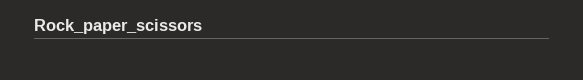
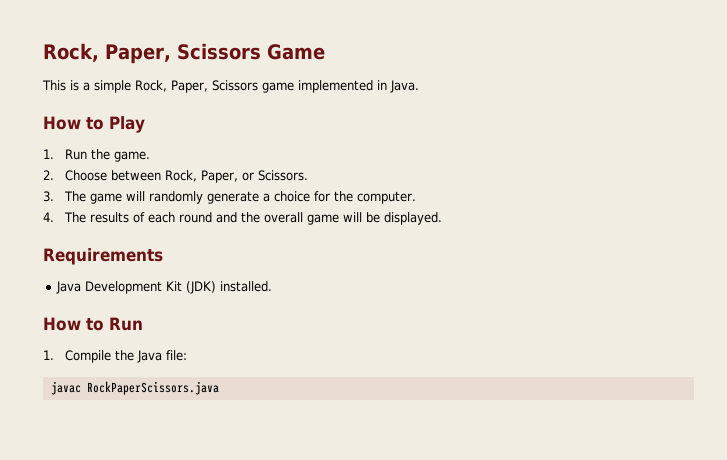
- Rock_paper_scissors
+ Rock, Paper, Scissors Game
+ This is a simple Rock, Paper, Scissors game implemented in Java.
+ How to Play
+ 1. Run the game.
+ 2. Choose between Rock, Paper, or Scissors.
+ 3. The game will randomly generate a choice for the computer.
+ 4. The results of each round and the overall game will be displayed.
+ Requirements
+ Java Development Kit (JDK) installed.
+ How to Run
+ 1. Compile the Java file:
+ javac RockPaperScissors.java

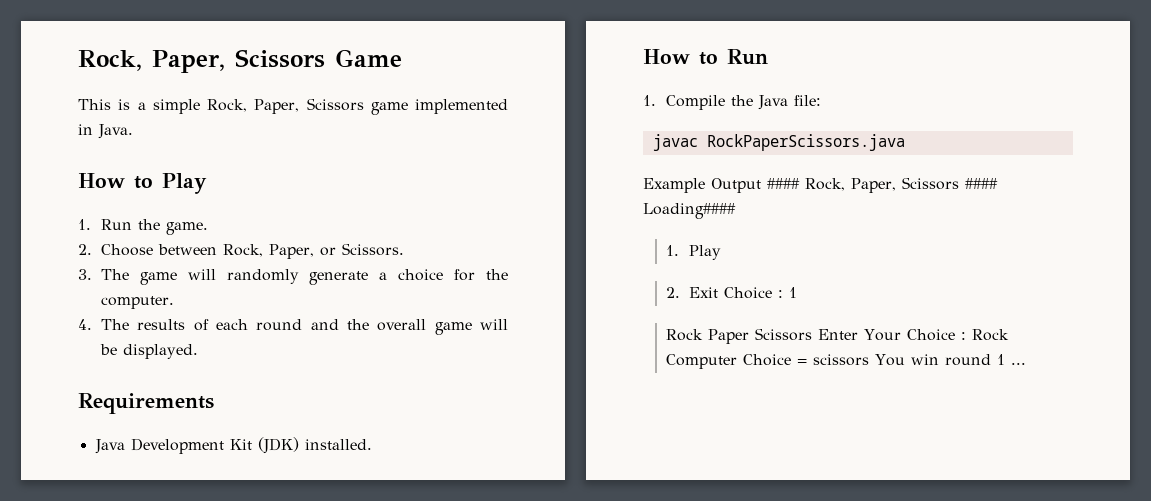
+ Example Output #### Rock, Paper, Scissors #### Loading####
+ 1. Play
+ 2. Exit Choice : 1
+ Rock Paper Scissors Enter Your Choice : Rock Computer Choice = scissors You win round 1 ...

